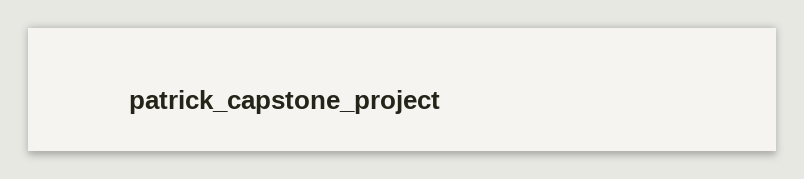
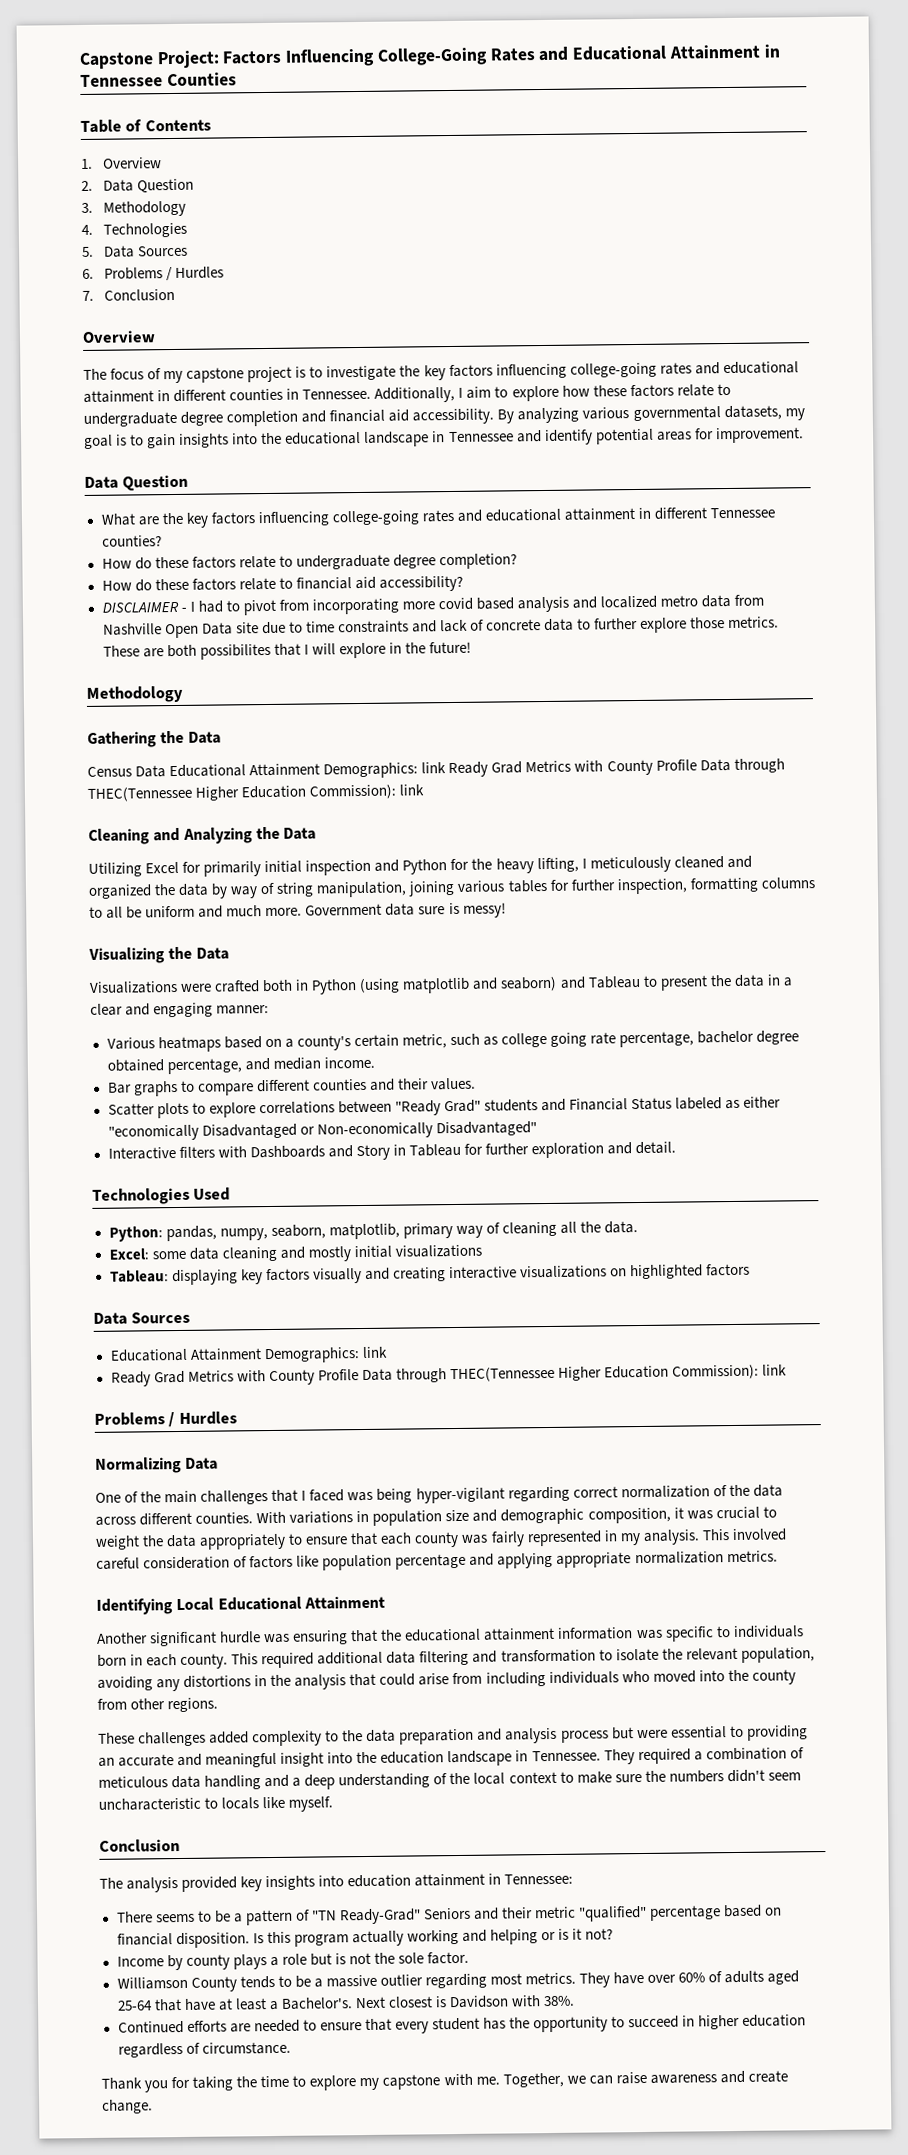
- patrick_capstone_project
+ Capstone Project: Factors Influencing College-Going Rates and Educational Attainment in Tennessee Counties
+ Table of Contents
+ 1. Overview
+ 2. Data Question
+ 3. Methodology
+ 4. Technologies
+ 5. Data Sources
+ 6. Problems / Hurdles
+ 7. Conclusion
+ Overview
+ The focus of my capstone project is to investigate the key factors influencing college-going rates and educational attainment in different counties in Tennessee. Additionally, I aim to explore how these factors relate to undergraduate degree completion and financial aid accessibility. By analyzing various governmental datasets, my goal is to gain insights into the educational landscape in Tennessee and identify potential areas for improvement.
+ Data Question
+ What are the key factors influencing college-going rates and educational attainment in different Tennessee counties?
+ How do these factors relate to undergraduate degree completion?
+ How do these factors relate to financial aid accessibility?
+ DISCLAIMER - I had to pivot from incorporating more covid based analysis and localized metro data from Nashville Open Data site due to time constraints and lack of concrete data to further explore those metrics. These are both possibilites that I will explore in the future!
+ Methodology
+ Gathering the Data
+ Census Data Educational Attainment Demographics: link Ready Grad Metrics with County Profile Data through THEC(Tennessee Higher Education Commission): link
+ Cleaning and Analyzing the Data
+ Utilizing Excel for primarily initial inspection and Python for the heavy lifting, I meticulously cleaned and organized the data by way of string manipulation, joining various tables for further inspection, formatting columns to all be uniform and much more. Government data sure is messy!
+ Visualizing the Data
+ Visualizations were crafted both in Python (using matplotlib and seaborn) and Tableau to present the data in a clear and engaging manner:
+ Various heatmaps based on a county's certain metric, such as college going rate percentage, bachelor degree obtained percentage, and median income.
+ Bar graphs to compare different counties and their values.
+ Scatter plots to explore correlations between "Ready Grad" students and Financial Status labeled as either "economically Disadvantaged or Non-economically Disadvantaged"
+ Interactive filters with Dashboards and Story in Tableau for further exploration and detail.
+ Technologies Used
+ Python: pandas, numpy, seaborn, matplotlib, primary way of cleaning all the data.
+ Excel: some data cleaning and mostly initial visualizations
+ Tableau: displaying key factors visually and creating interactive visualizations on highlighted factors
+ Data Sources
+ Educational Attainment Demographics: link
+ Ready Grad Metrics with County Profile Data through THEC(Tennessee Higher Education Commission): link
+ Problems / Hurdles
+ Normalizing Data
+ One of the main challenges that I faced was being hyper-vigilant regarding correct normalization of the data across different counties. With variations in population size and demographic composition, it was crucial to weight the data appropriately to ensure that each county was fairly represented in my analysis. This involved careful consideration of factors like population percentage and applying appropriate normalization metrics.
+ Identifying Local Educational Attainment
+ Another significant hurdle was ensuring that the educational attainment information was specific to individuals born in each county. This required additional data filtering and transformation to isolate the relevant population, avoiding any distortions in the analysis that could arise from including individuals who moved into the county from other regions.
+ These challenges added complexity to the data preparation and analysis process but were essential to providing an accurate and meaningful insight into the education landscape in Tennessee. They required a combination of meticulous data handling and a deep understanding of the local context to make sure the numbers didn't seem uncharacteristic to locals like myself.
+ Conclusion
+ The analysis provided key insights into education attainment in Tennessee:
+ There seems to be a pattern of "TN Ready-Grad" Seniors and their metric "qualified" percentage based on financial disposition. Is this program actually working and helping or is it not?
+ Income by county plays a role but is not the sole factor.
+ Williamson County tends to be a massive outlier regarding most metrics. They have over 60% of adults aged 25-64 that have at least a Bachelor's. Next closest is Davidson with 38%.
+ Continued efforts are needed to ensure that every student has the opportunity to succeed in higher education regardless of circumstance.
+ Thank you for taking the time to explore my capstone with me. Together, we can raise awareness and create change.

